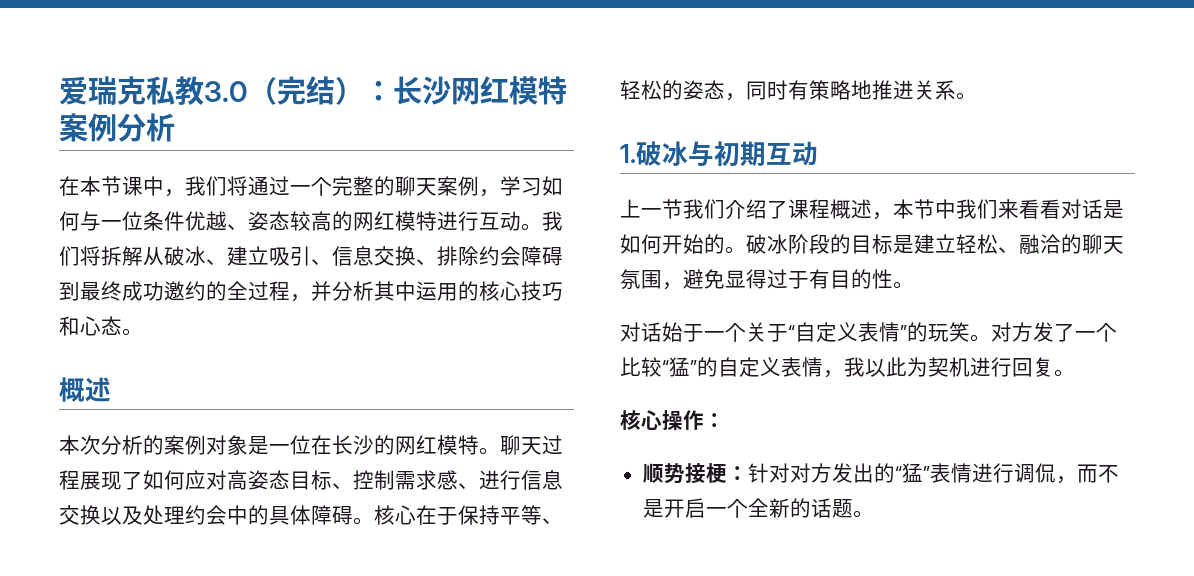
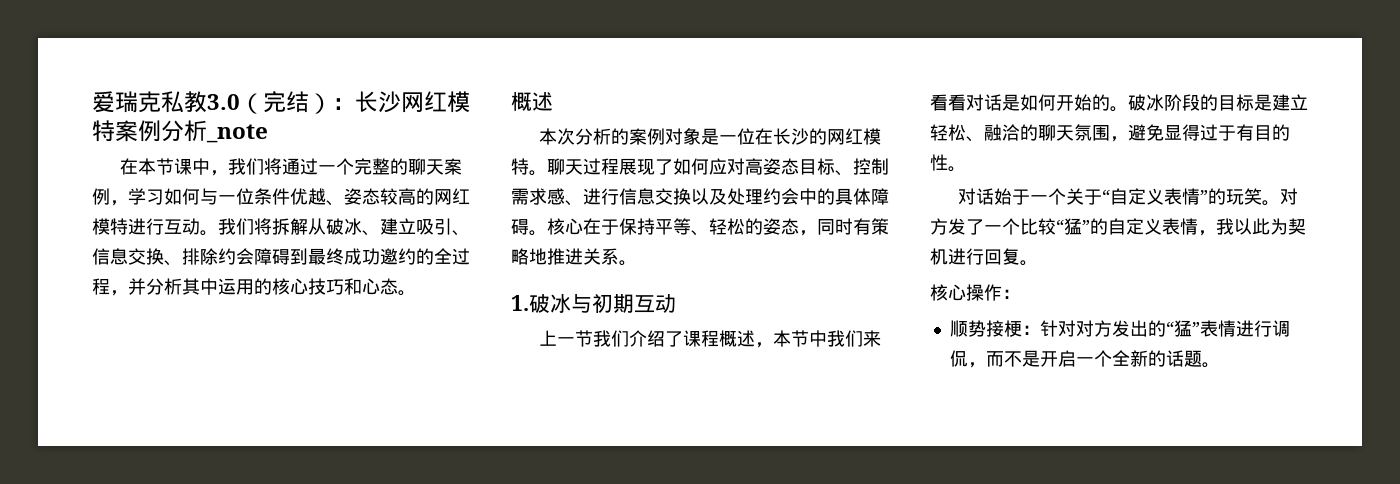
- 爱瑞克私教3.0（完结）：长沙网红模特案例分析
+ 爱瑞克私教3.0（完结）：长沙网红模特案例分析_note

